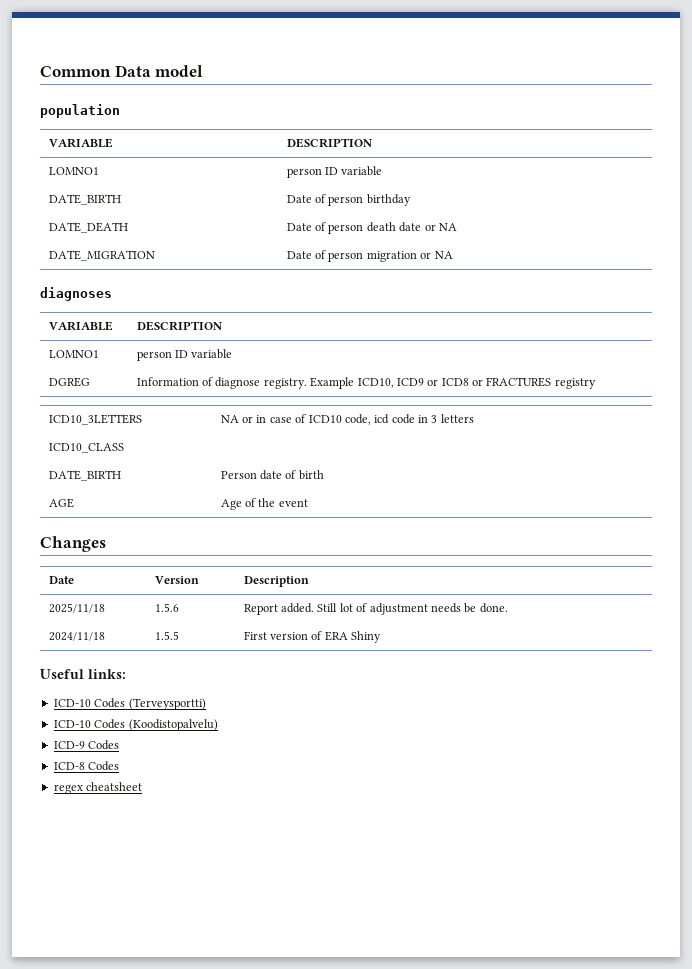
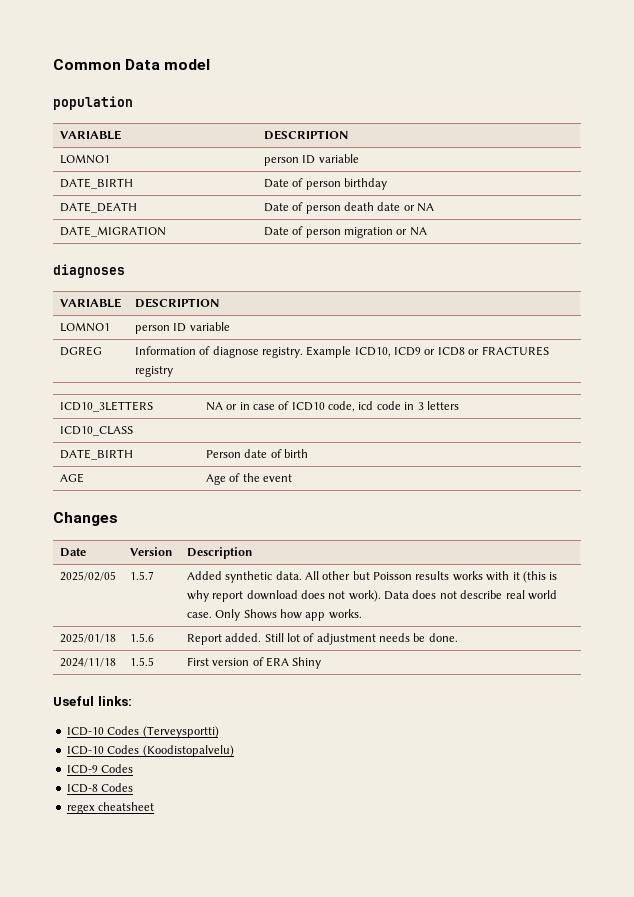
- 2025/11/18 | 1.5.6 | Report added. Still lot of adjustment needs be done.
+ 2025/02/05 | 1.5.7 | Added synthetic data. All other but Poisson results works with it (this is why report download does not work). Data does not describe real world case. Only Shows how app works.
+ 2025/01/18 | 1.5.6 | Report added. Still lot of adjustment needs be done.

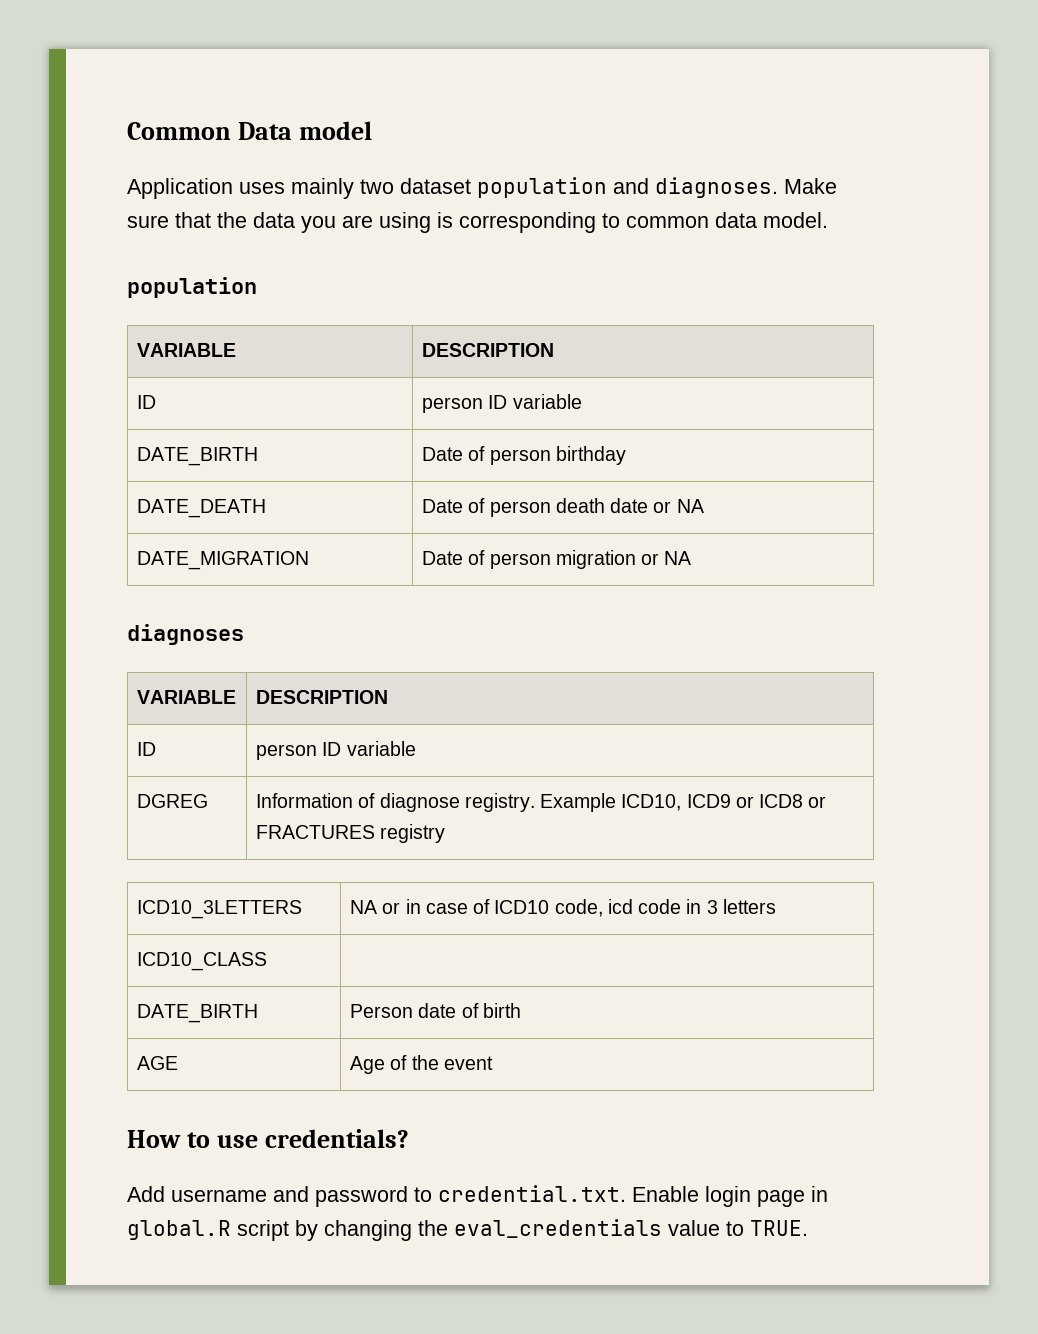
+ Application uses mainly two dataset population and diagnoses. Make sure that the data you are using is corresponding to common data model.
  population
  VARIABLE | DESCRIPTION
- LOMNO1 | person ID variable
+ ID | person ID variable
  diagnoses
  VARIABLE | DESCRIPTION
- LOMNO1 | person ID variable
+ ID | person ID variable
- Changes
- Date | Version | Description
- 2025/02/05 | 1.5.7 | Added synthetic data. All other but Poisson results works with it (this is why report download does not work). Data does not describe real world case. Only Shows how app works.
- 2025/01/18 | 1.5.6 | Report added. Still lot of adjustment needs be done.
- 2024/11/18 | 1.5.5 | First version of ERA Shiny
- Useful links:
- ICD-10 Codes (Terveysportti)
- ICD-10 Codes (Koodistopalvelu)
- ICD-9 Codes
- ICD-8 Codes
- regex cheatsheet
+ How to use credentials?
+ Add username and password to credential.txt. Enable login page in global.R script by changing the eval_credentials value to TRUE.

